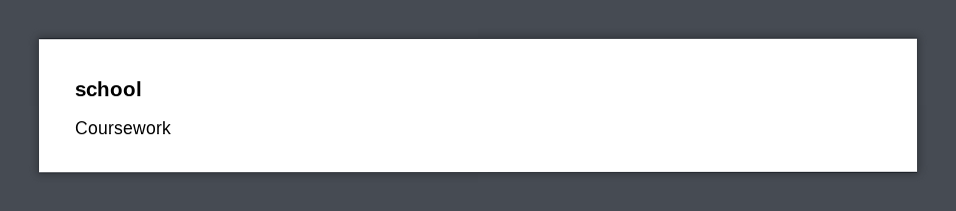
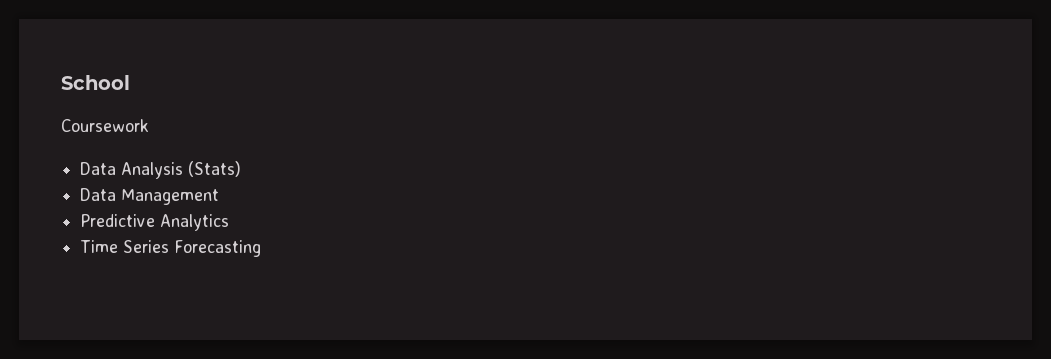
- school
+ School
+ Data Analysis (Stats)
+ Data Management
+ Predictive Analytics
+ Time Series Forecasting

